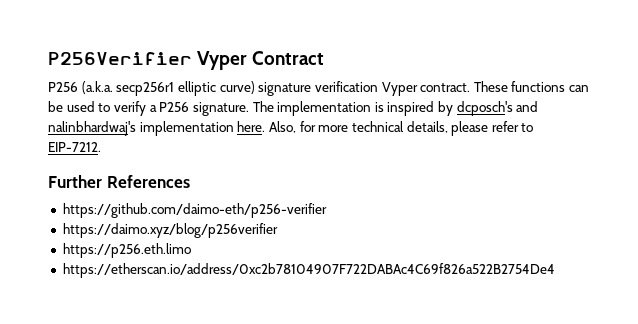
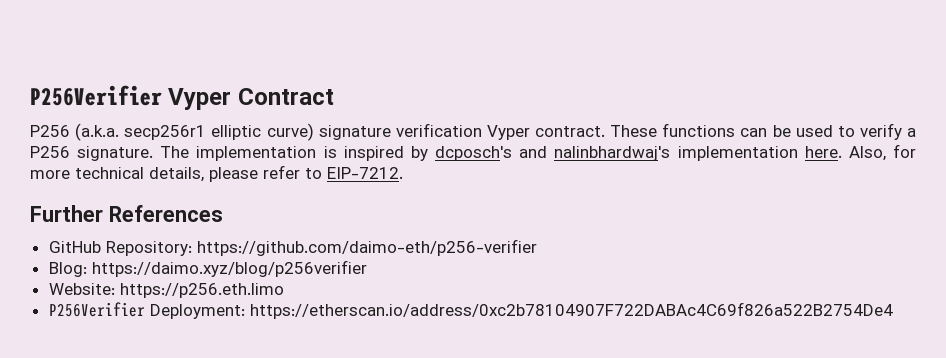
- https://github.com/daimo-eth/p256-verifier
+ GitHub Repository: https://github.com/daimo-eth/p256-verifier
- https://daimo.xyz/blog/p256verifier
+ Blog: https://daimo.xyz/blog/p256verifier
- https://p256.eth.limo
+ Website: https://p256.eth.limo
- https://etherscan.io/address/0xc2b78104907F722DABAc4C69f826a522B2754De4
+ P256Verifier Deployment: https://etherscan.io/address/0xc2b78104907F722DABAc4C69f826a522B2754De4

